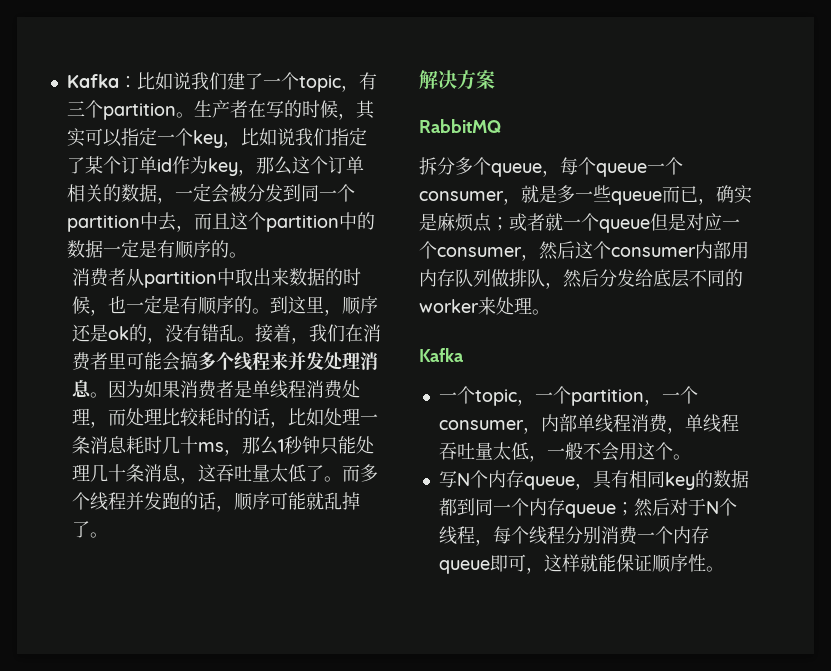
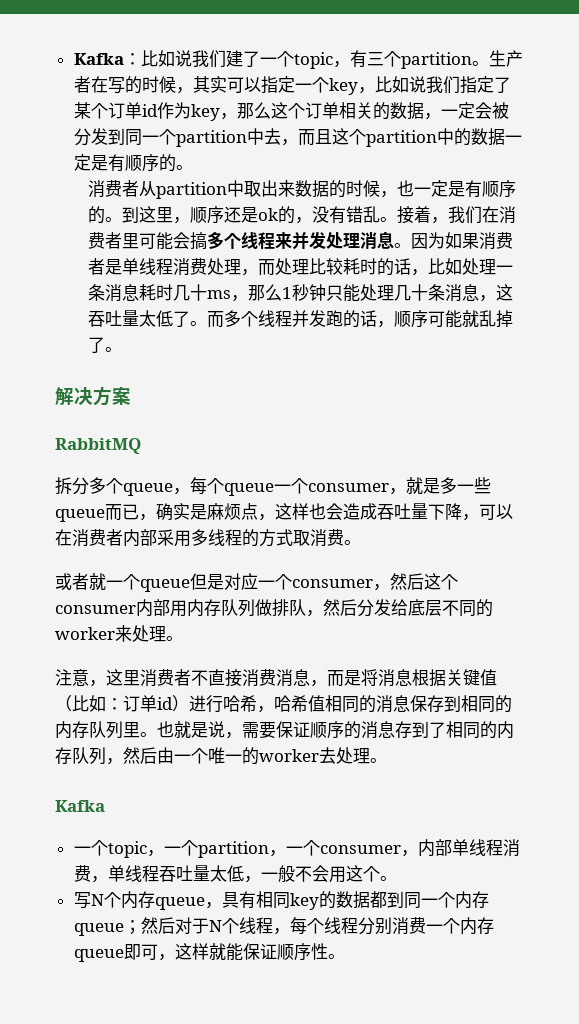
- 拆分多个queue，每个queue一个consumer，就是多一些queue而已，确实是麻烦点；或者就一个queue但是对应一个consumer，然后这个consumer内部用内存队列做排队，然后分发给底层不同的worker来处理。
+ 拆分多个queue，每个queue一个consumer，就是多一些queue而已，确实是麻烦点，这样也会造成吞吐量下降，可以在消费者内部采用多线程的方式取消费。
+ 或者就一个queue但是对应一个consumer，然后这个consumer内部用内存队列做排队，然后分发给底层不同的worker来处理。
+ 注意，这里消费者不直接消费消息，而是将消息根据关键值（比如：订单id）进行哈希，哈希值相同的消息保存到相同的内存队列里。也就是说，需要保证顺序的消息存到了相同的内存队列，然后由一个唯一的worker去处理。

